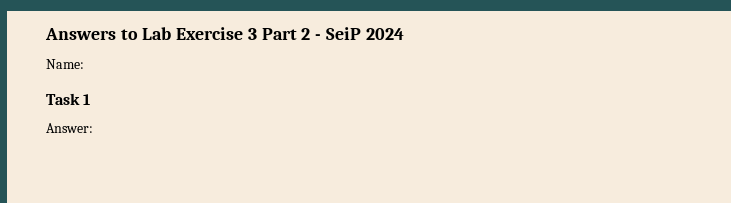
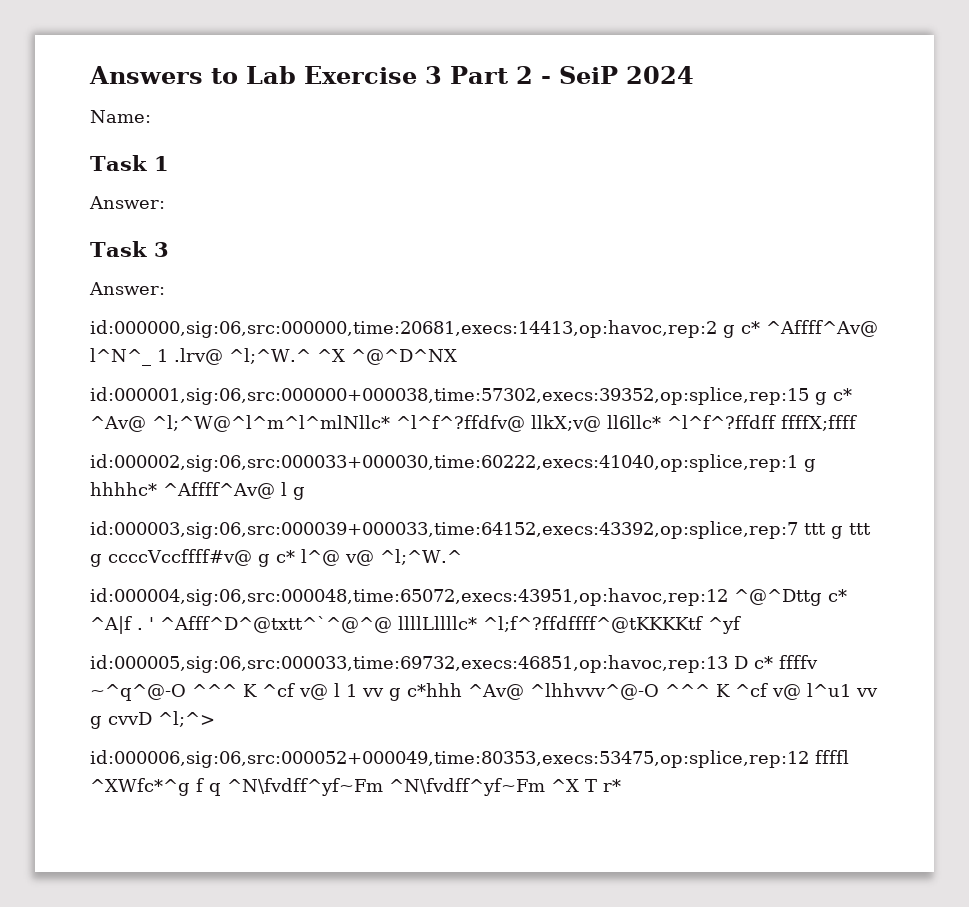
+ Task 3
+ Answer:
+ id:000000,sig:06,src:000000,time:20681,execs:14413,op:havoc,rep:2 g c* ^Affff^Av@ l^N^_ 1 .lrv@ ^l;^W.^ ^X ^@^D^NX
+ id:000001,sig:06,src:000000+000038,time:57302,execs:39352,op:splice,rep:15 g c* ^Av@ ^l;^W@^l^m^l^mlNllc* ^l^f^?ffdfv@ llkX;v@ ll6llc* ^l^f^?ffdff ffffX;ffff
+ id:000002,sig:06,src:000033+000030,time:60222,execs:41040,op:splice,rep:1 g hhhhc* ^Affff^Av@ l g
+ id:000003,sig:06,src:000039+000033,time:64152,execs:43392,op:splice,rep:7 ttt g ttt g ccccVccffff#v@ g c* l^@ v@ ^l;^W.^
+ id:000004,sig:06,src:000048,time:65072,execs:43951,op:havoc,rep:12 ^@^Dttg c* ^A|f . ' ^Afff^D^@txtt^`^@^@ llllLllllc* ^l;f^?ffdffff^@tKKKKtf ^yf
+ id:000005,sig:06,src:000033,time:69732,execs:46851,op:havoc,rep:13 D c* ffffv ~^q^@-O ^^^ K ^cf v@ l 1 vv g c*hhh ^Av@ ^lhhvvv^@-O ^^^ K ^cf v@ l^u1 vv g cvvD ^l;^>
+ id:000006,sig:06,src:000052+000049,time:80353,execs:53475,op:splice,rep:12 ffffl ^XWfc*^g f q ^N\fvdff^yf~Fm ^N\fvdff^yf~Fm ^X T r*

